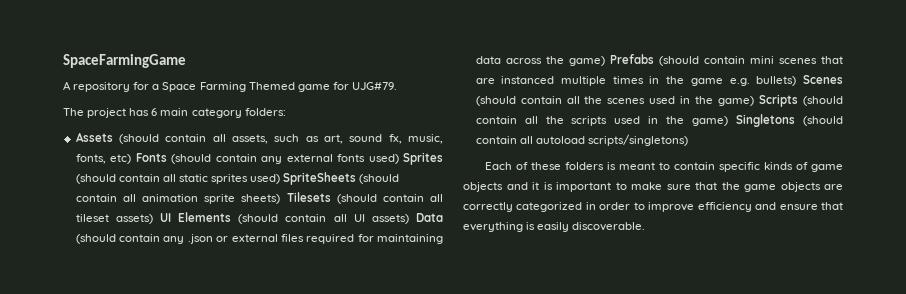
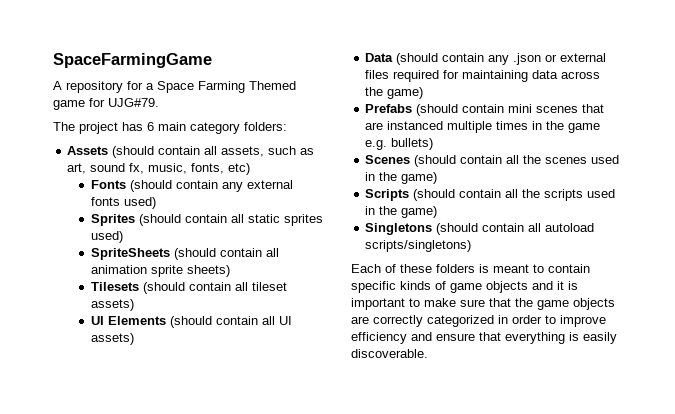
- Assets (should contain all assets, such as art, sound fx, music, fonts, etc) Fonts (should contain any external fonts used) Sprites (should contain all static sprites used) SpriteSheets (should contain all animation sprite sheets) Tilesets (should contain all tileset assets) UI Elements (should contain all UI assets) Data (should contain any .json or external files required for maintaining data across the game) Prefabs (should contain mini scenes that are instanced multiple times in the game e.g. bullets) Scenes (should contain all the scenes used in the game) Scripts (should contain all the scripts used in the game) Singletons (should contain all autoload scripts/singletons)
+ Assets (should contain all assets, such as art, sound fx, music, fonts, etc)
+ Fonts (should contain any external fonts used)
+ Sprites (should contain all static sprites used)
+ SpriteSheets (should contain all animation sprite sheets)
+ Tilesets (should contain all tileset assets)
+ UI Elements (should contain all UI assets)
+ Data (should contain any .json or external files required for maintaining data across the game)
+ Prefabs (should contain mini scenes that are instanced multiple times in the game e.g. bullets)
+ Scenes (should contain all the scenes used in the game)
+ Scripts (should contain all the scripts used in the game)
+ Singletons (should contain all autoload scripts/singletons)

